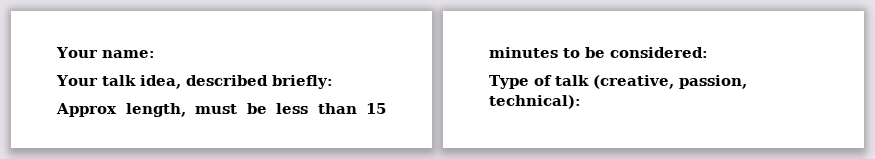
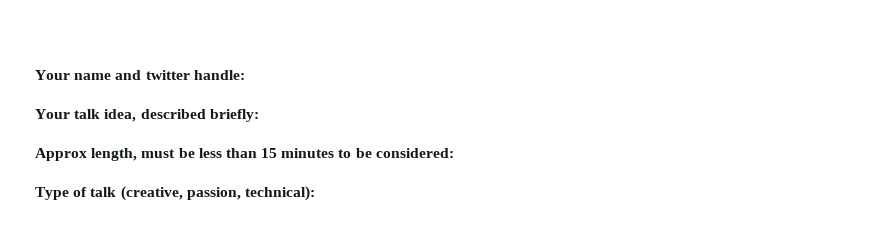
- Your name:
+ Your name and twitter handle:

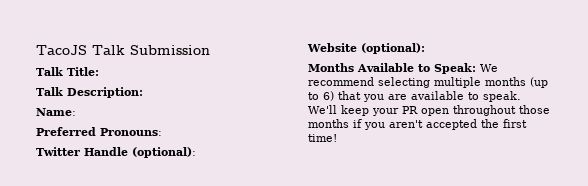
- Your name and twitter handle:
- Your talk idea, described briefly:
- Approx length, must be less than 15 minutes to be considered:
- Type of talk (creative, passion, technical):
+ TacoJS Talk Submission
+ Talk Title:
+ Talk Description:
+ Name:
+ Preferred Pronouns:
+ Twitter Handle (optional):
+ Website (optional):
+ Months Available to Speak: We recommend selecting multiple months (up to 6) that you are available to speak. We'll keep your PR open throughout those months if you aren't accepted the first time!

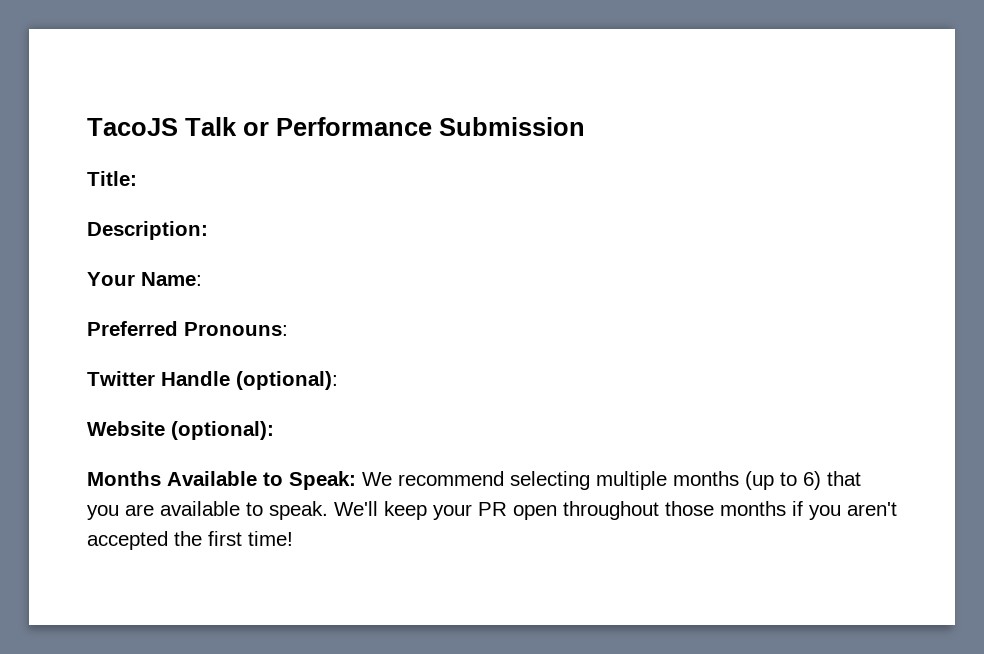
- TacoJS Talk Submission
+ TacoJS Talk or Performance Submission
- Talk Title:
+ Title:
- Talk Description:
+ Description:
- Name:
+ Your Name:

